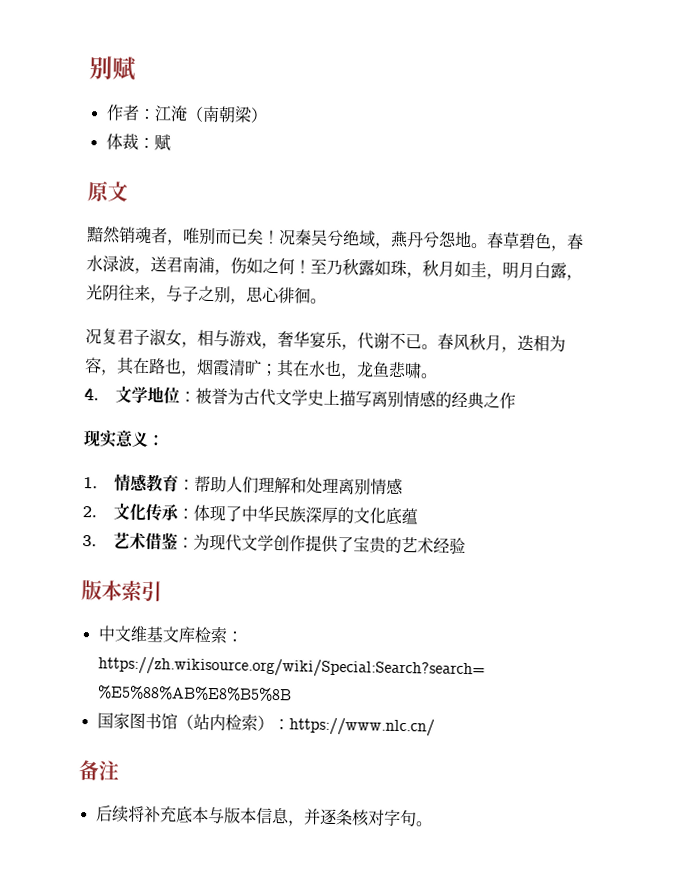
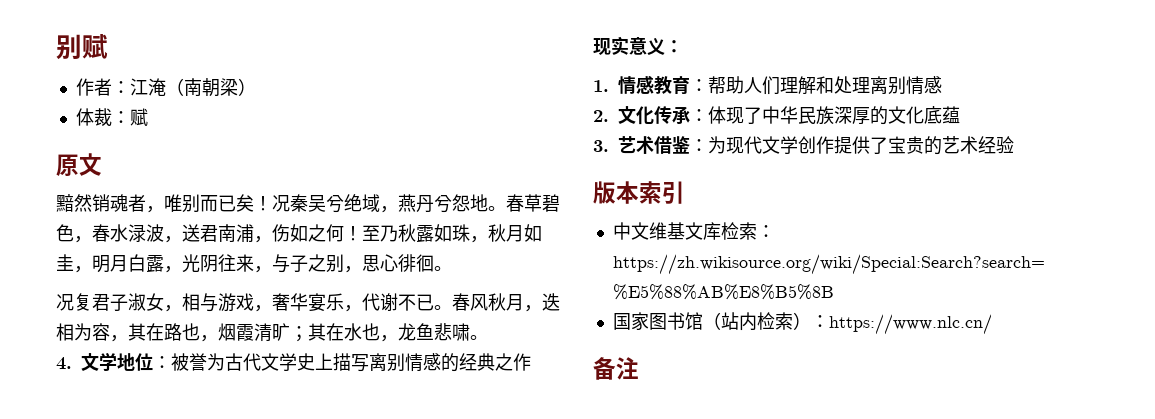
- 后续将补充底本与版本信息，并逐条核对字句。

